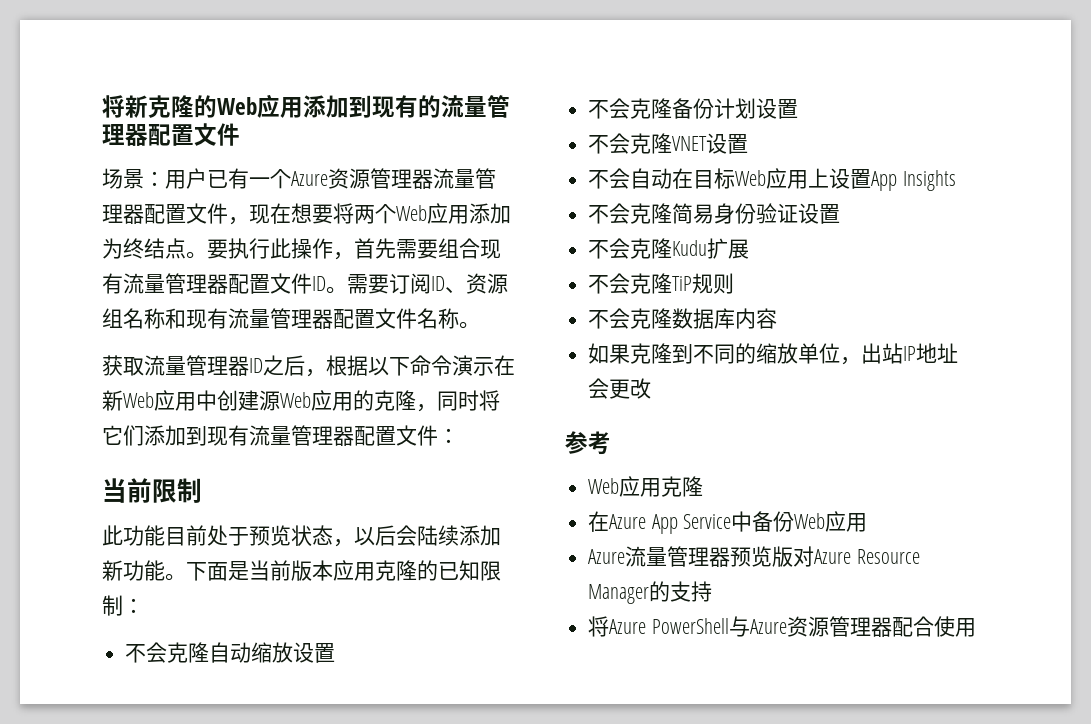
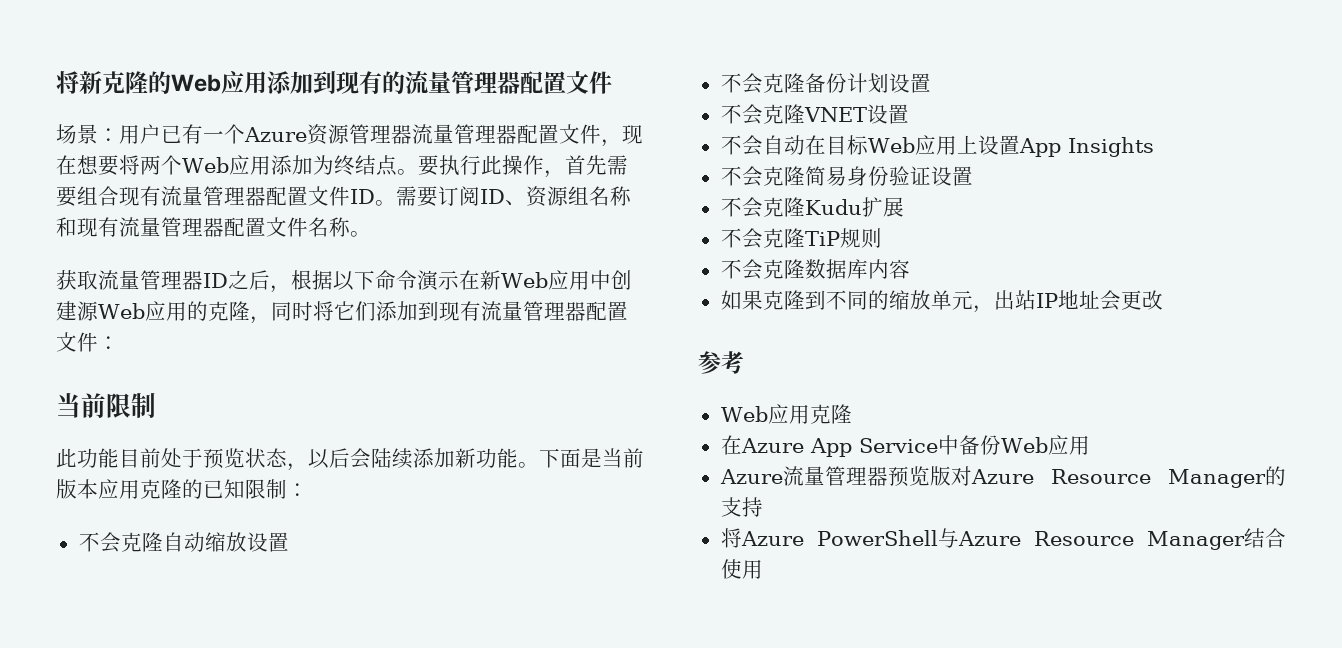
- 如果克隆到不同的缩放单位，出站IP地址会更改
+ 如果克隆到不同的缩放单元，出站IP地址会更改
- 将Azure PowerShell与Azure资源管理器配合使用
+ 将Azure PowerShell与Azure Resource Manager结合使用

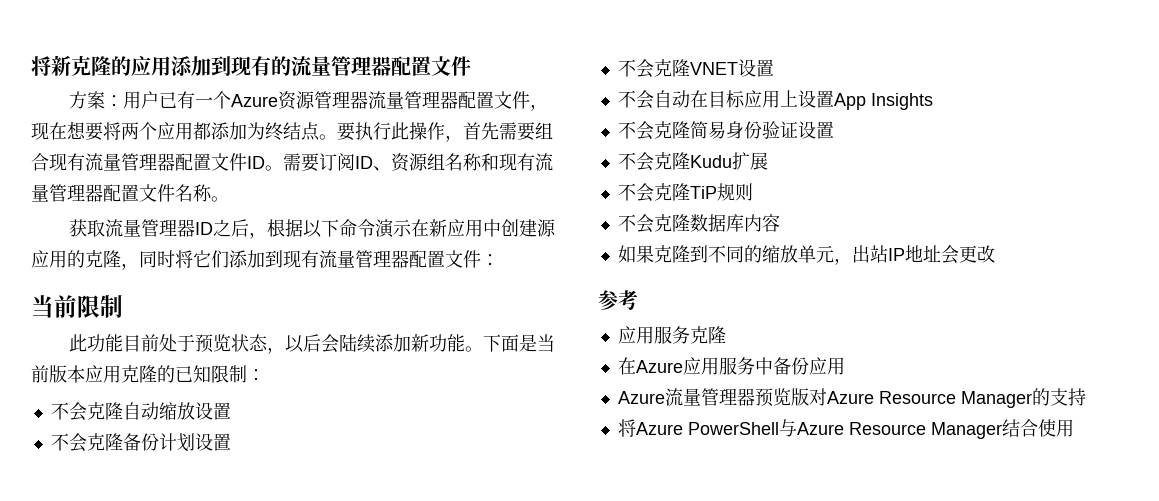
- 将新克隆的Web应用添加到现有的流量管理器配置文件
+ 将新克隆的应用添加到现有的流量管理器配置文件
- 场景：用户已有一个Azure资源管理器流量管理器配置文件，现在想要将两个Web应用添加为终结点。
+ 方案：用户已有一个Azure资源管理器流量管理器配置文件，现在想要将两个应用都添加为终结点。
- 获取流量管理器ID之后，根据以下命令演示在新Web应用中创建源Web应用的克隆，同时将它们添加到现有流量管理器配置文件：
+ 获取流量管理器ID之后，根据以下命令演示在新应用中创建源应用的克隆，同时将它们添加到现有流量管理器配置文件：
- 不会自动在目标Web应用上设置App Insights
+ 不会自动在目标应用上设置App Insights
- Web应用克隆
+ 应用服务克隆
- 在Azure App Service中备份Web应用
+ 在Azure应用服务中备份应用

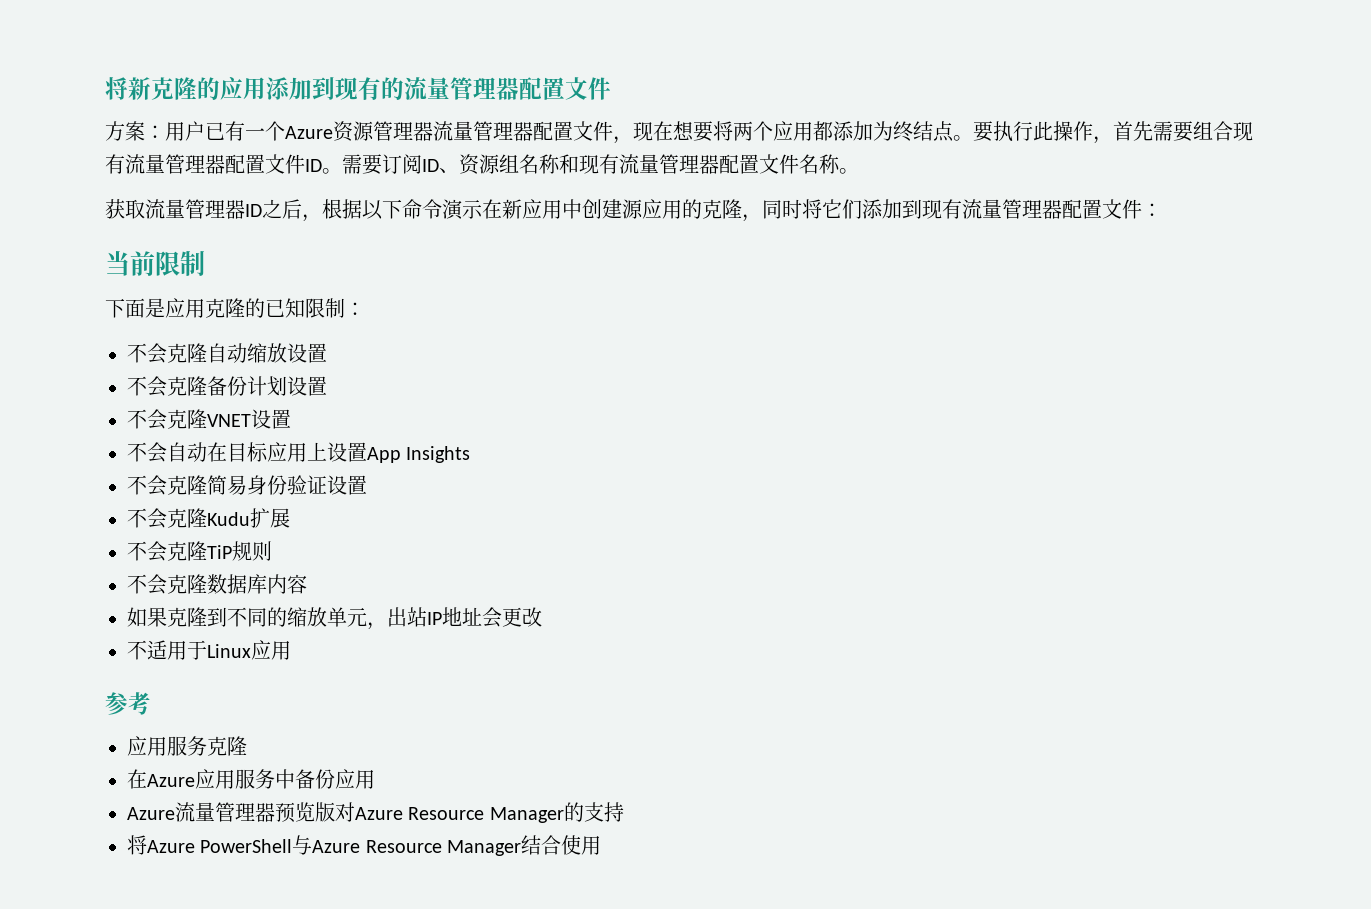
- 此功能目前处于预览状态，以后会陆续添加新功能。下面是当前版本应用克隆的已知限制：
+ 下面是应用克隆的已知限制：
+ 不适用于Linux应用

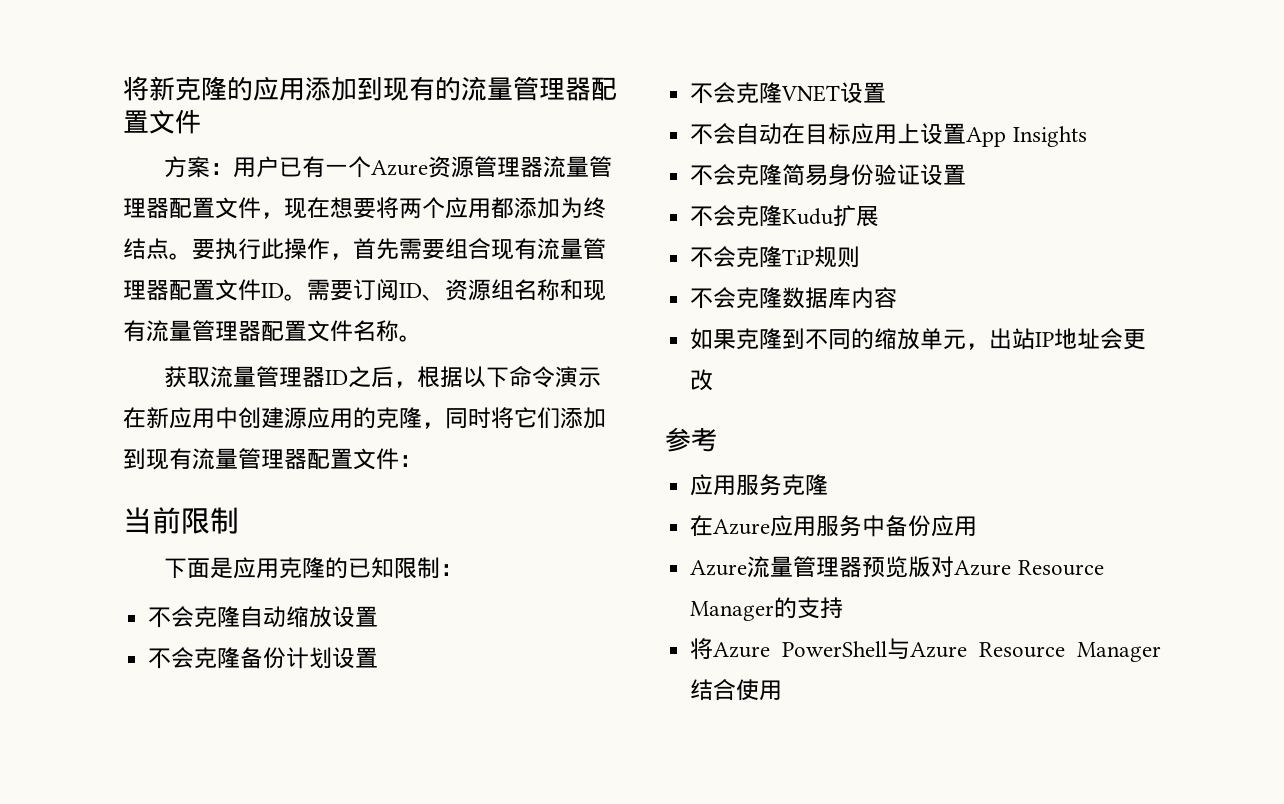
- 不适用于Linux应用

